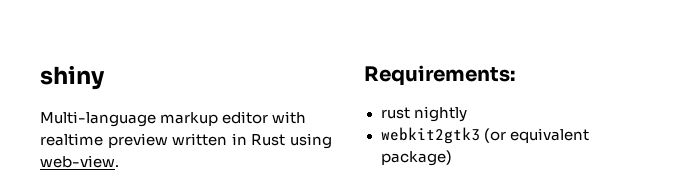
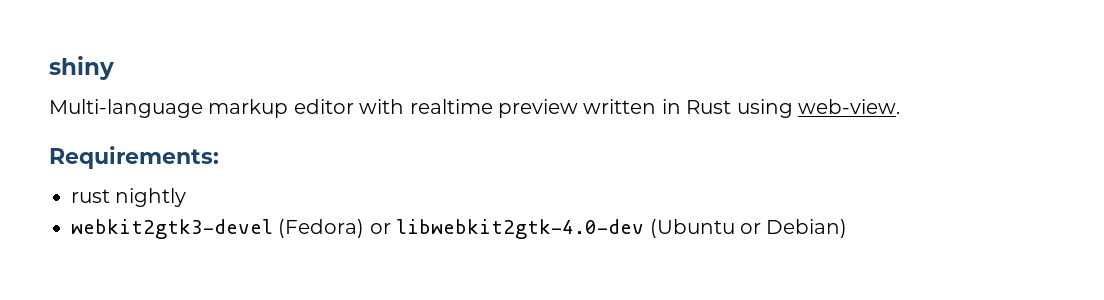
- webkit2gtk3 (or equivalent package)
+ webkit2gtk3-devel (Fedora) or libwebkit2gtk-4.0-dev (Ubuntu or Debian)

